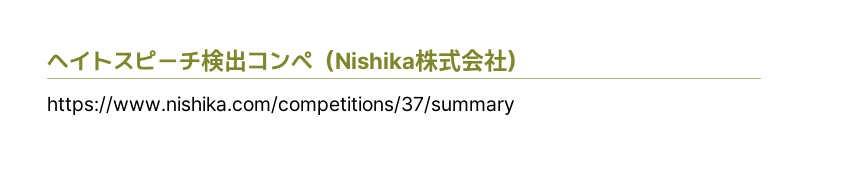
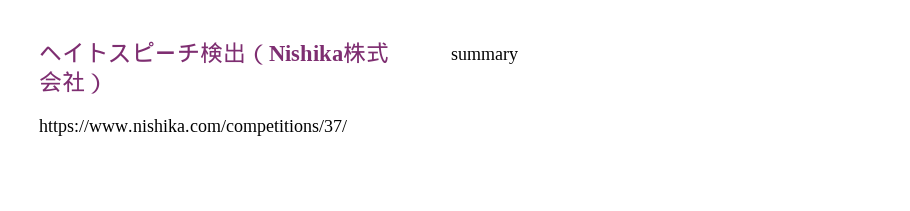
- ヘイトスピーチ検出コンペ（Nishika株式会社）
+ ヘイトスピーチ検出（Nishika株式会社）

